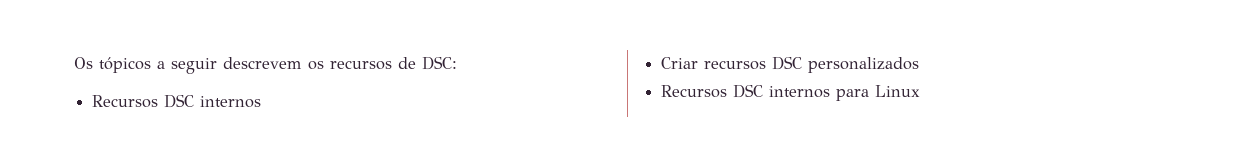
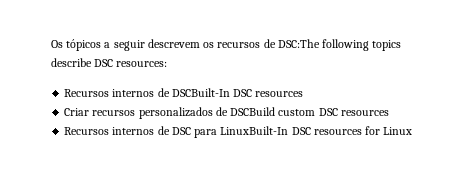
- Os tópicos a seguir descrevem os recursos de DSC:
- Recursos DSC internos
- Criar recursos DSC personalizados
- Recursos DSC internos para Linux
+ Os tópicos a seguir descrevem os recursos de DSC:The following topics describe DSC resources:
+ Recursos internos de DSCBuilt-In DSC resources
+ Criar recursos personalizados de DSCBuild custom DSC resources
+ Recursos internos de DSC para LinuxBuilt-In DSC resources for Linux

